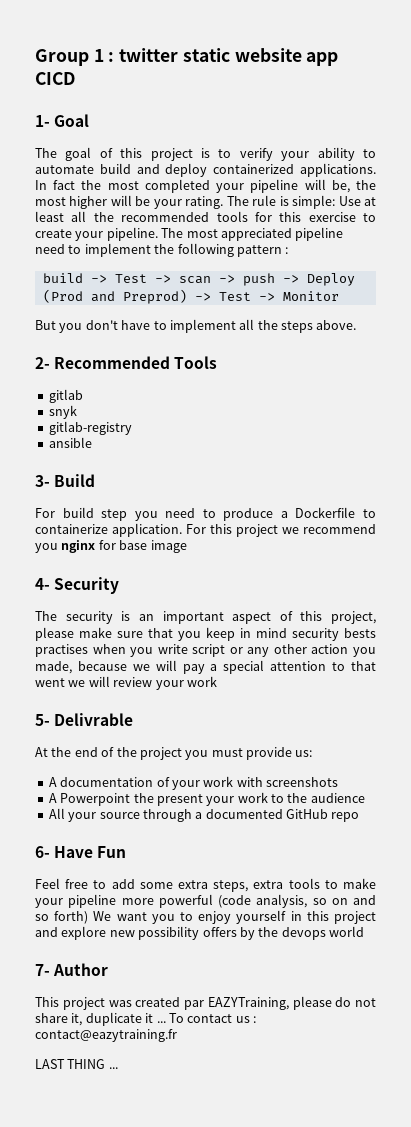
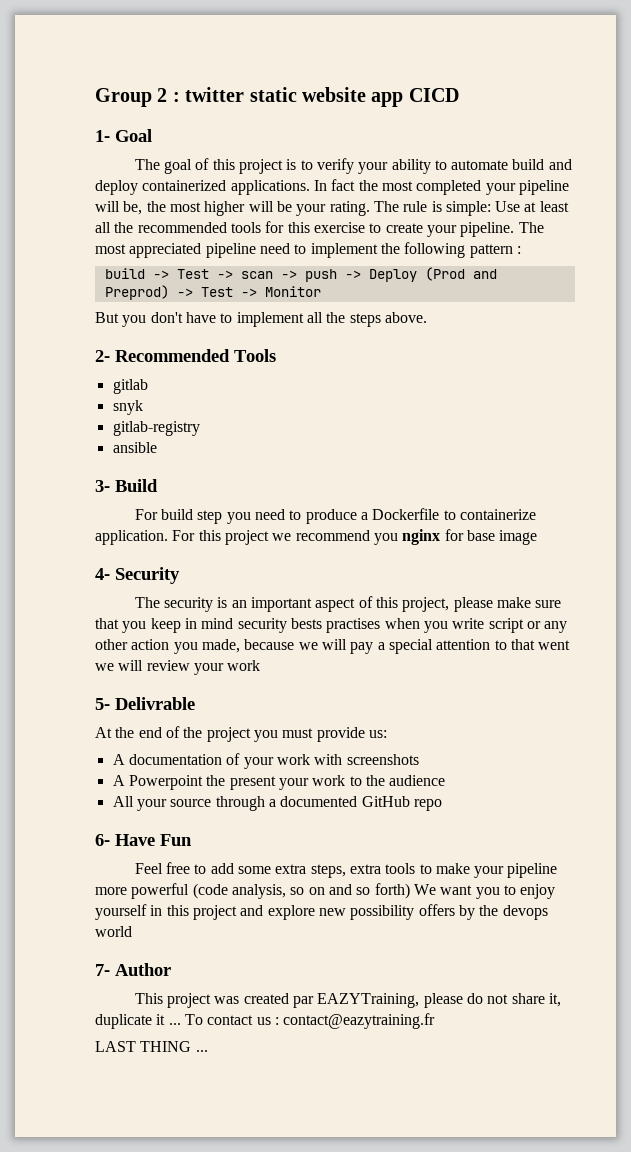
- Group 1 : twitter static website app CICD
+ Group 2 : twitter static website app CICD

